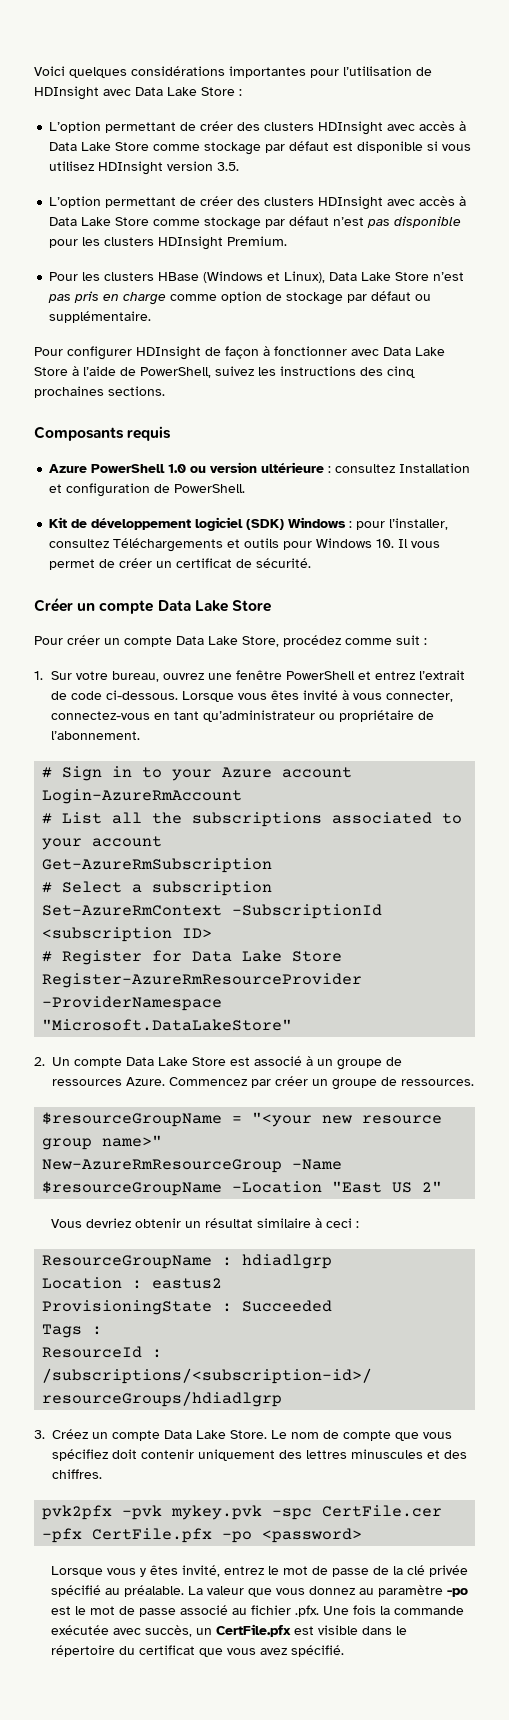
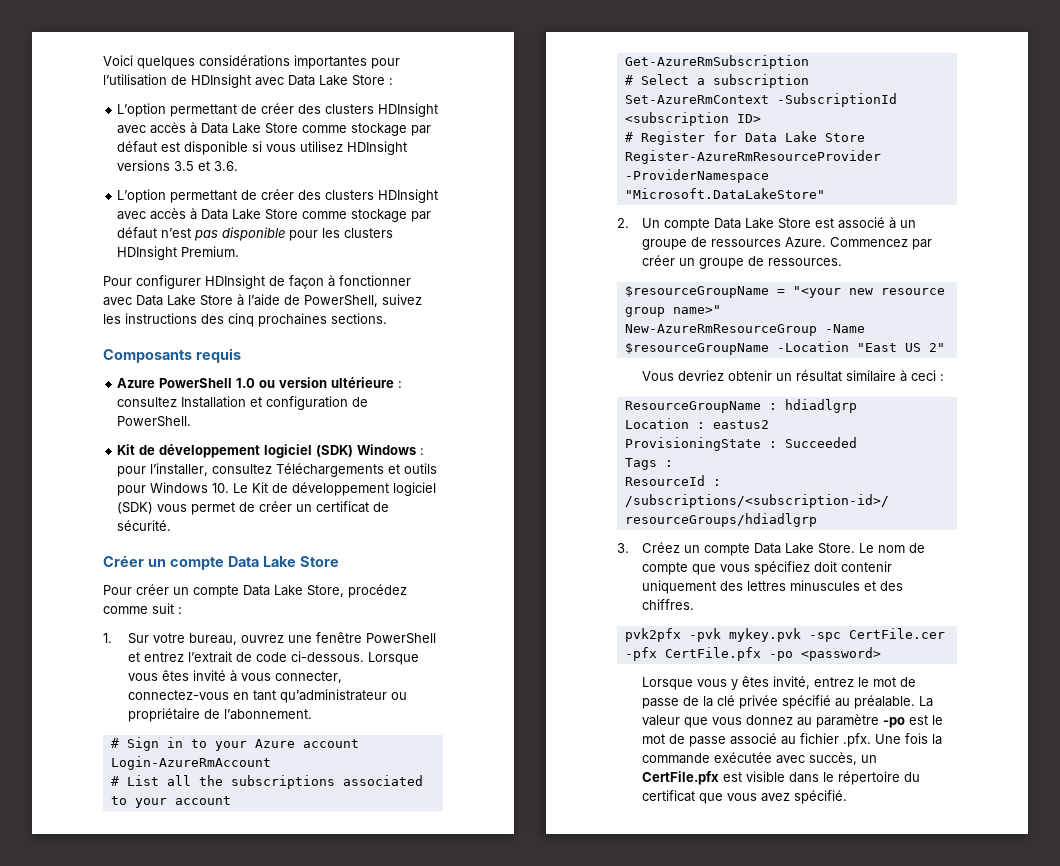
- L’option permettant de créer des clusters HDInsight avec accès à Data Lake Store comme stockage par défaut est disponible si vous utilisez HDInsight version 3.5.
+ L’option permettant de créer des clusters HDInsight avec accès à Data Lake Store comme stockage par défaut est disponible si vous utilisez HDInsight versions 3.5 et 3.6.
- Pour les clusters HBase (Windows et Linux), Data Lake Store n’est pas pris en charge comme option de stockage par défaut ou supplémentaire.
- Kit de développement logiciel (SDK) Windows : pour l’installer, consultez Téléchargements et outils pour Windows 10. Il vous permet de créer un certificat de sécurité.
+ Kit de développement logiciel (SDK) Windows : pour l’installer, consultez Téléchargements et outils pour Windows 10. Le Kit de développement logiciel (SDK) vous permet de créer un certificat de sécurité.

